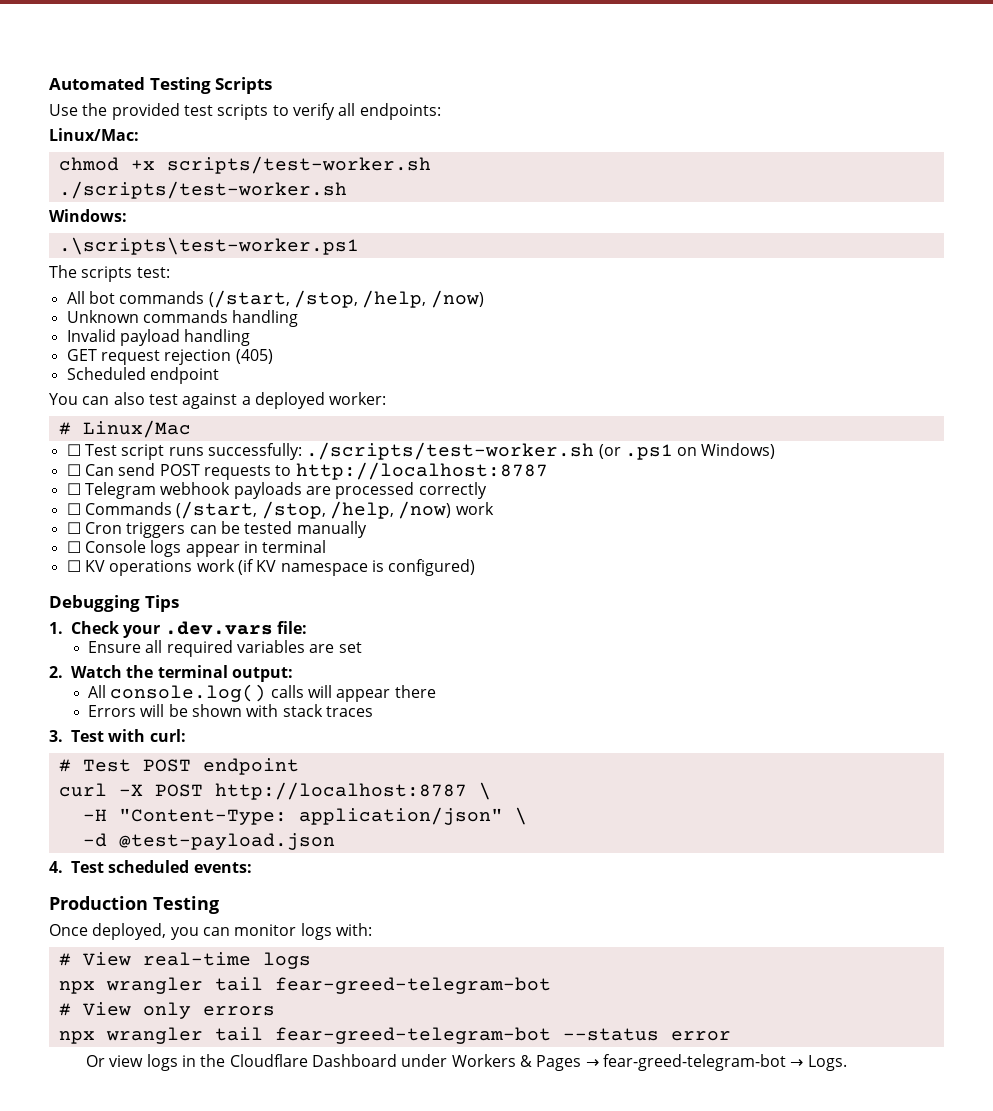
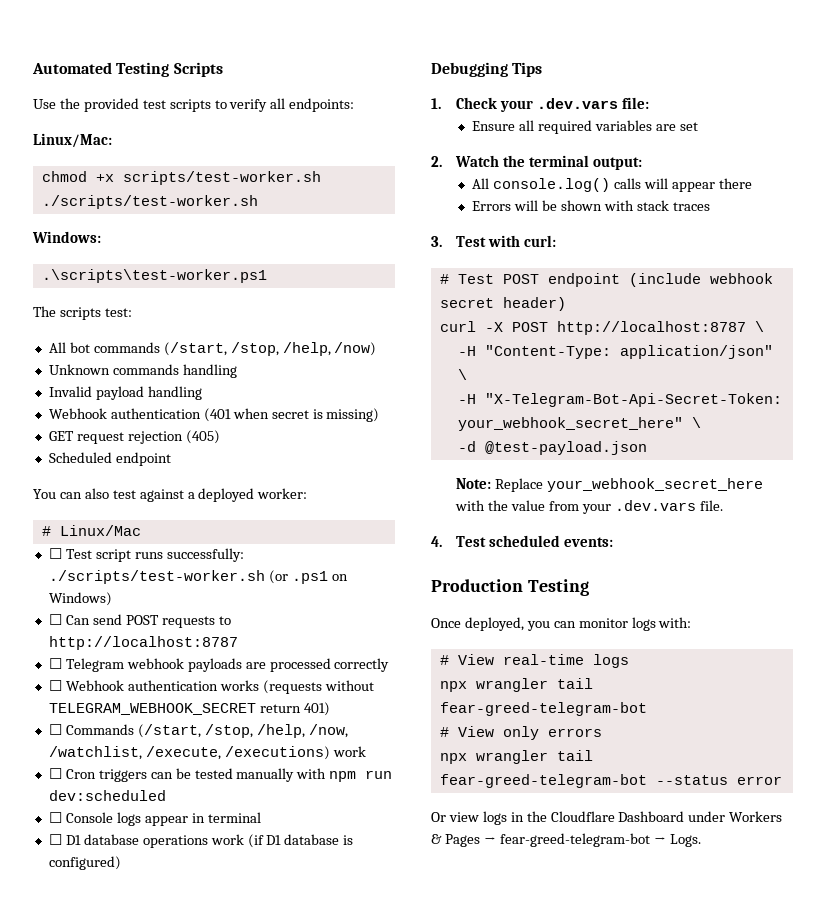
+ Webhook authentication (401 when secret is missing)
+ ☐ Webhook authentication works (requests without TELEGRAM_WEBHOOK_SECRET return 401)
- ☐ Commands (/start, /stop, /help, /now) work
+ ☐ Commands (/start, /stop, /help, /now, /watchlist, /execute, /executions) work
- ☐ Cron triggers can be tested manually
+ ☐ Cron triggers can be tested manually with npm run dev:scheduled
- ☐ KV operations work (if KV namespace is configured)
+ ☐ D1 database operations work (if D1 database is configured)
- # Test POST endpoint
+ # Test POST endpoint (include webhook secret header)
+ -H "X-Telegram-Bot-Api-Secret-Token: your_webhook_secret_here" \
  -d @test-payload.json
+ Note: Replace your_webhook_secret_here with the value from your .dev.vars file.

